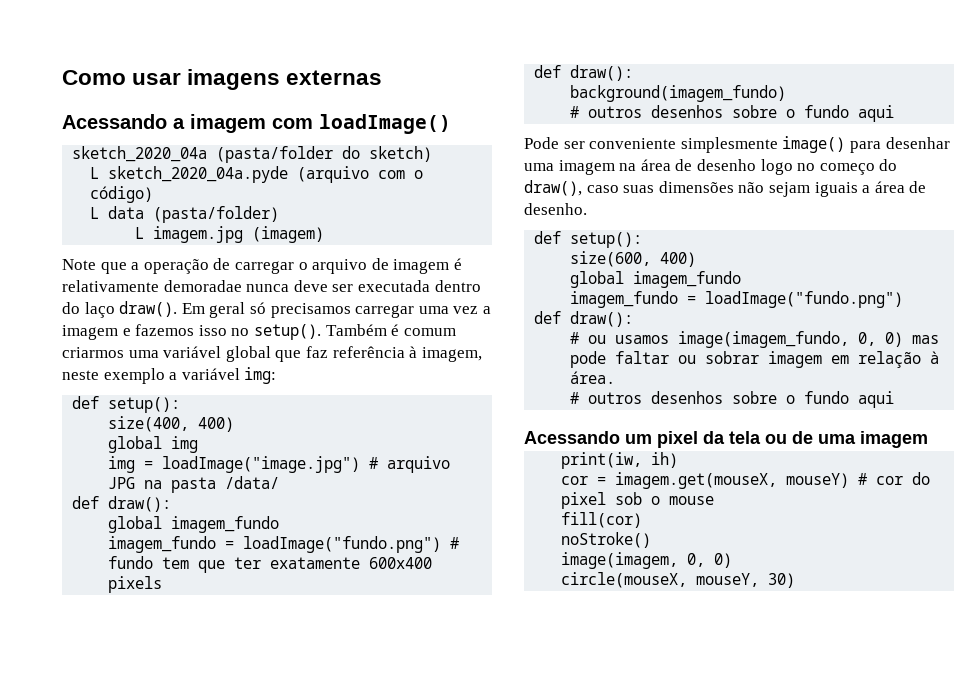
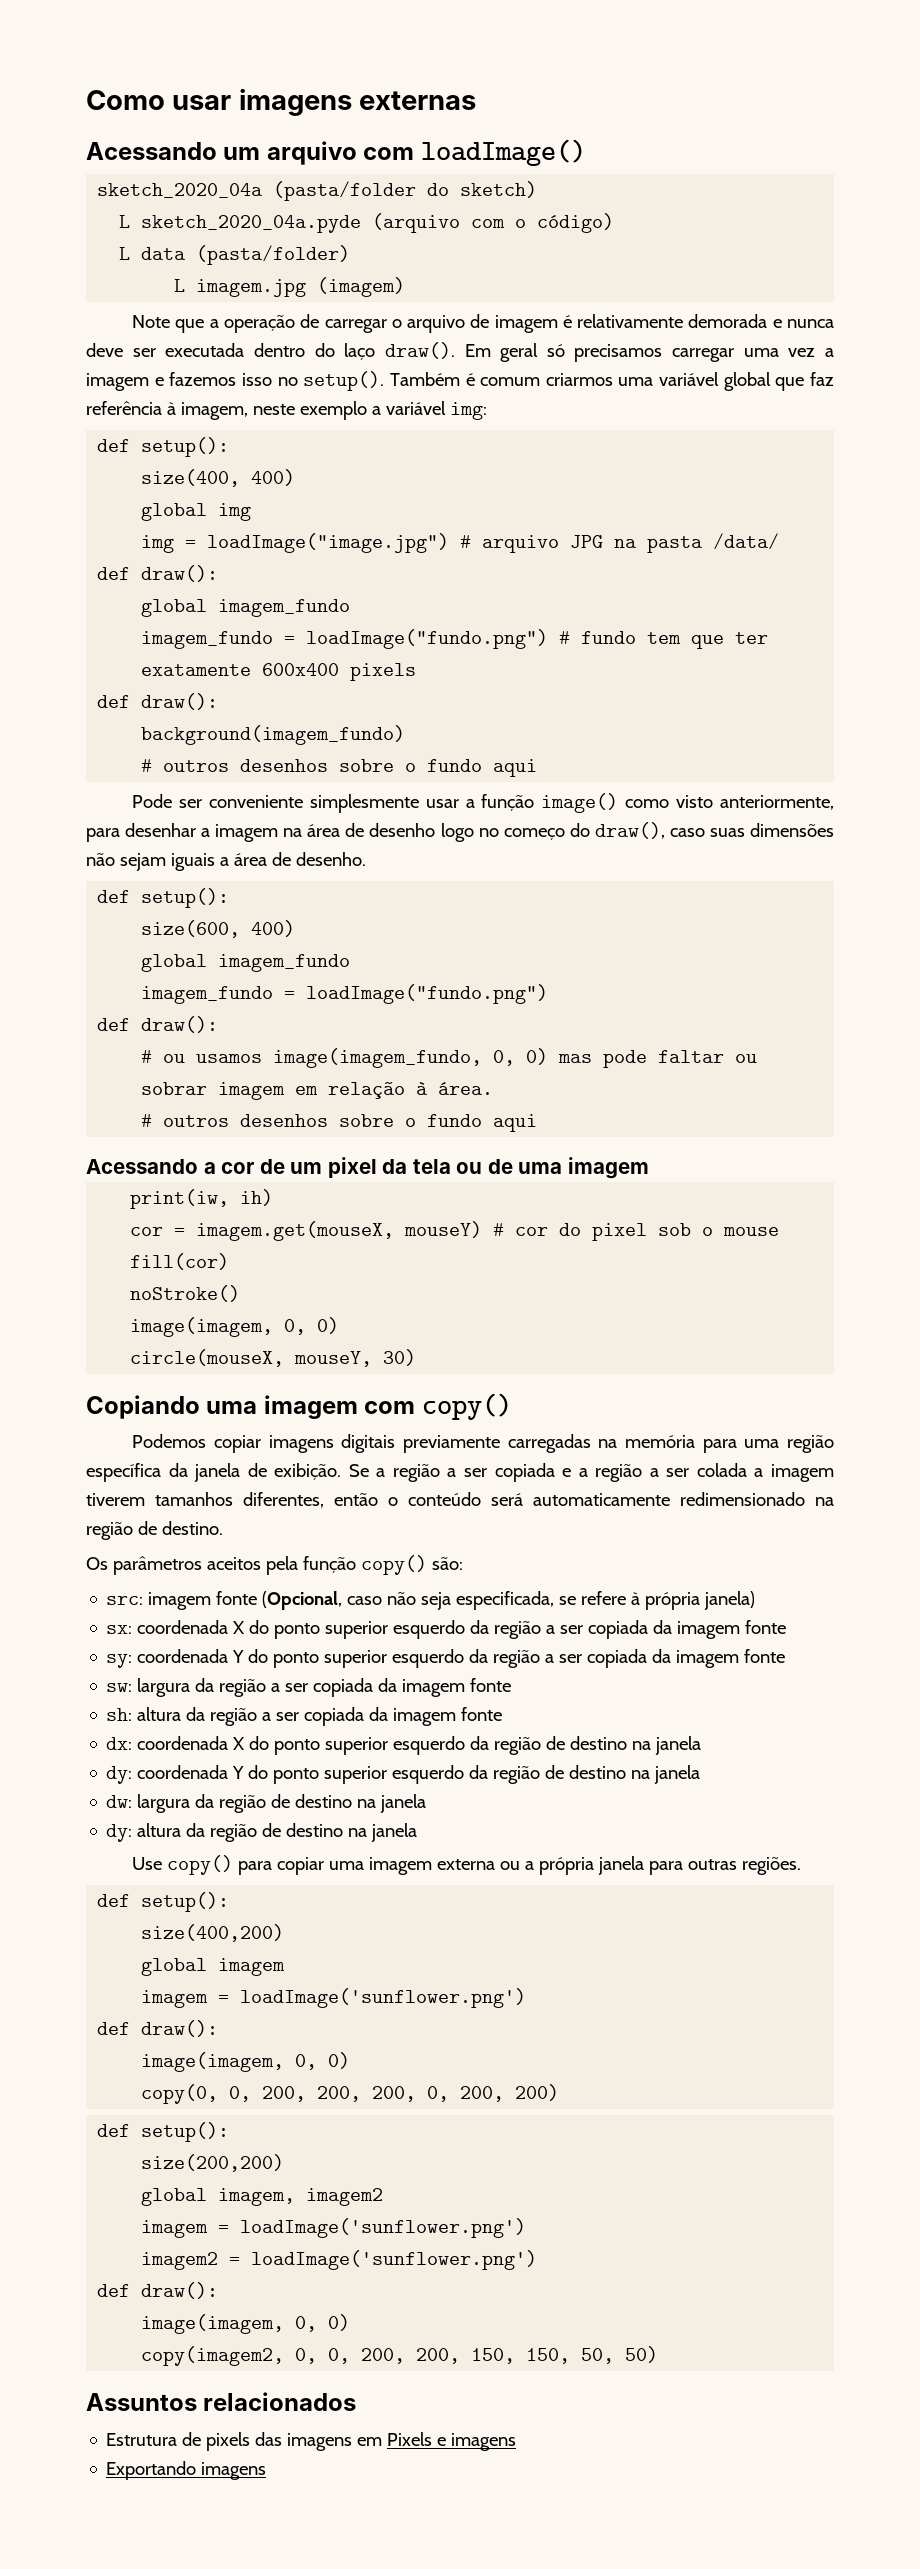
- Acessando a imagem com loadImage()
+ Acessando um arquivo com loadImage()
- Note que a operação de carregar o arquivo de imagem é relativamente demoradae nunca deve ser executada dentro do laço draw().
+ Note que a operação de carregar o arquivo de imagem é relativamente demorada e nunca deve ser executada dentro do laço draw().
- Pode ser conveniente simplesmente image() para desenhar uma imagem na área de desenho logo no começo do draw(), caso suas dimensões não sejam iguais a área de desenho.
+ Pode ser conveniente simplesmente usar a função image() como visto anteriormente, para desenhar a imagem na área de desenho logo no começo do draw(), caso suas dimensões não sejam iguais a área de desenho.
- Acessando um pixel da tela ou de uma imagem
+ Acessando a cor de um pixel da tela ou de uma imagem
+ Copiando uma imagem com copy()
+ Podemos copiar imagens digitais previamente carregadas na memória para uma região específica da janela de exibição. Se a região a ser copiada e a região a ser colada a imagem tiverem tamanhos diferentes, então o conteúdo será automaticamente redimensionado na região de destino.
+ Os parâmetros aceitos pela função copy() são:
+ src: imagem fonte (Opcional, caso não seja especificada, se refere à própria janela)
+ sx: coordenada X do ponto superior esquerdo da região a ser copiada da imagem fonte
+ sy: coordenada Y do ponto superior esquerdo da região a ser copiada da imagem fonte
+ sw: largura da região a ser copiada da imagem fonte
+ sh: altura da região a ser copiada da imagem fonte
+ dx: coordenada X do ponto superior esquerdo da região de destino na janela
+ dy: coordenada Y do ponto superior esquerdo da região de destino na janela
+ dw: largura da região de destino na janela
+ dy: altura da região de destino na janela
+ Use copy() para copiar uma imagem externa ou a própria janela para outras regiões.
+ def setup():
+ size(400,200)
+ global imagem
+ imagem = loadImage('sunflower.png')
+ def draw():
+ image(imagem, 0, 0)
+ copy(0, 0, 200, 200, 200, 0, 200, 200)
+ def setup():
+ size(200,200)
+ global imagem, imagem2
+ imagem = loadImage('sunflower.png')
+ imagem2 = loadImage('sunflower.png')
+ def draw():
+ image(imagem, 0, 0)
+ copy(imagem2, 0, 0, 200, 200, 150, 150, 50, 50)
+ Assuntos relacionados
+ Estrutura de pixels das imagens em Pixels e imagens
+ Exportando imagens

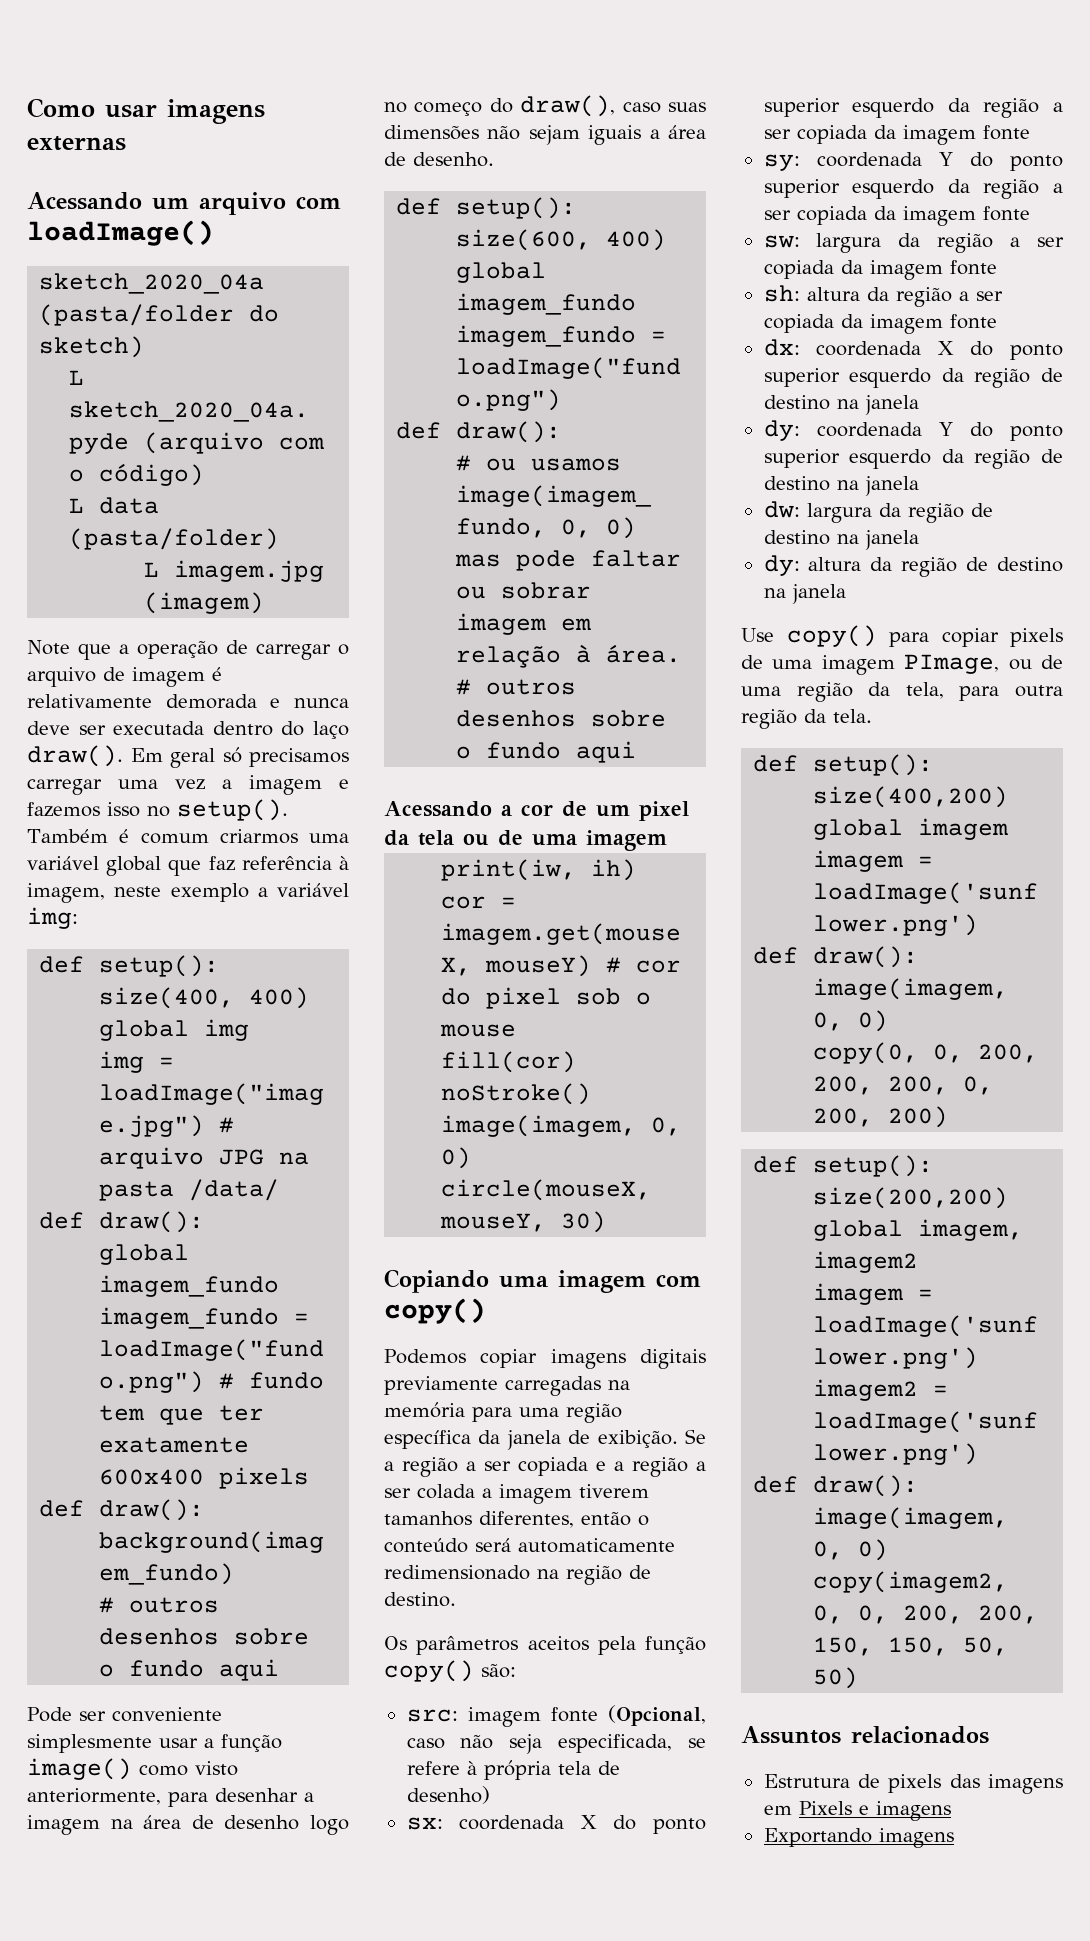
- src: imagem fonte (Opcional, caso não seja especificada, se refere à própria janela)
+ src: imagem fonte (Opcional, caso não seja especificada, se refere à própria tela de desenho)
- Use copy() para copiar uma imagem externa ou a própria janela para outras regiões.
+ Use copy() para copiar pixels de uma imagem PImage, ou de uma região da tela, para outra região da tela.

